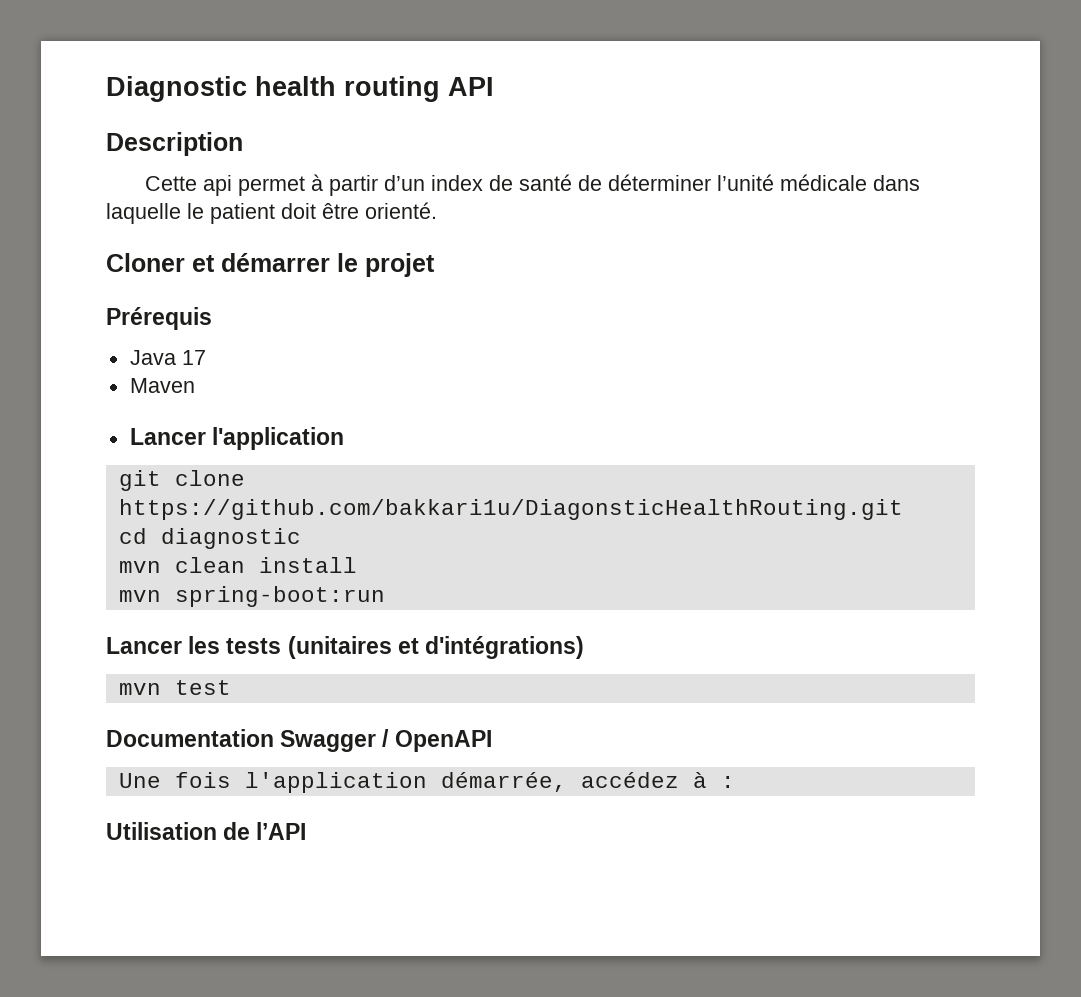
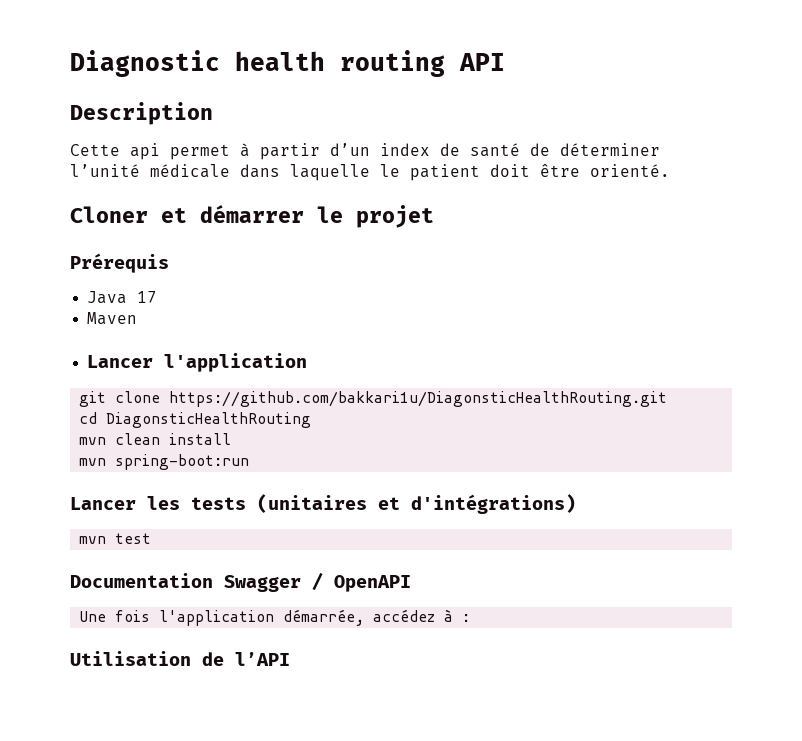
- cd diagnostic
+ cd DiagonsticHealthRouting

